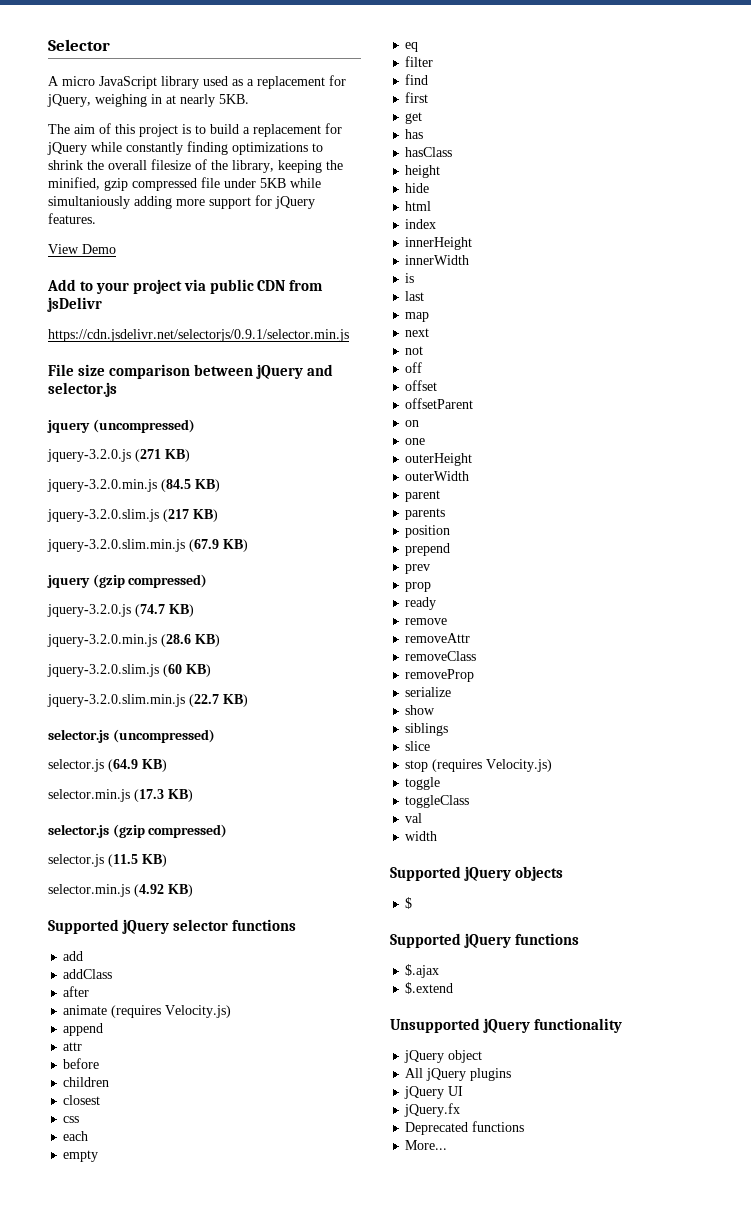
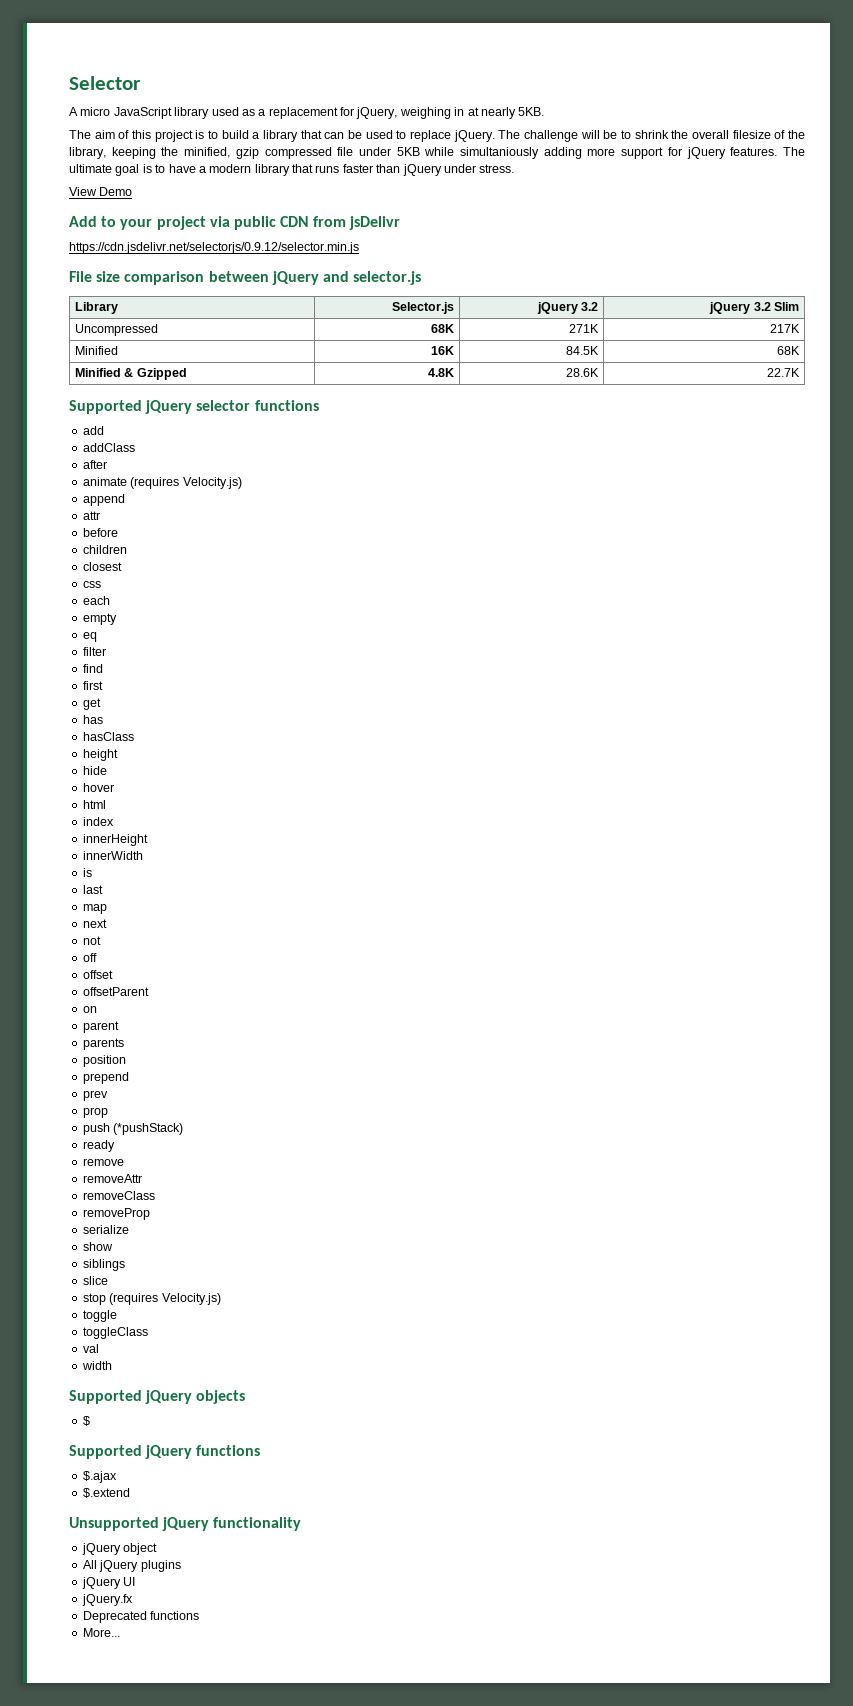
- The aim of this project is to build a replacement for jQuery while constantly finding optimizations to shrink the overall filesize of the library, keeping the minified, gzip compressed file under 5KB while simultaniously adding more support for jQuery features.
+ The aim of this project is to build a library that can be used to replace jQuery. The challenge will be to shrink the overall filesize of the library, keeping the minified, gzip compressed file under 5KB while simultaniously adding more support for jQuery features. The ultimate goal is to have a modern library that runs faster than jQuery under stress.
- https://cdn.jsdelivr.net/selectorjs/0.9.1/selector.min.js
+ https://cdn.jsdelivr.net/selectorjs/0.9.12/selector.min.js
- jquery (uncompressed)
- jquery-3.2.0.js (271 KB)
- jquery-3.2.0.min.js (84.5 KB)
- jquery-3.2.0.slim.js (217 KB)
- jquery-3.2.0.slim.min.js (67.9 KB)
- jquery (gzip compressed)
- jquery-3.2.0.js (74.7 KB)
- jquery-3.2.0.min.js (28.6 KB)
- jquery-3.2.0.slim.js (60 KB)
- jquery-3.2.0.slim.min.js (22.7 KB)
- selector.js (uncompressed)
- selector.js (64.9 KB)
- selector.min.js (17.3 KB)
- selector.js (gzip compressed)
- selector.js (11.5 KB)
- selector.min.js (4.92 KB)
+ Library | Selector.js | jQuery 3.2 | jQuery 3.2 Slim
+ Uncompressed | 68K | 271K | 217K
+ Minified | 16K | 84.5K | 68K
+ Minified & Gzipped | 4.8K | 28.6K | 22.7K
+ hover
- one
- outerHeight
- outerWidth
+ push (*pushStack)

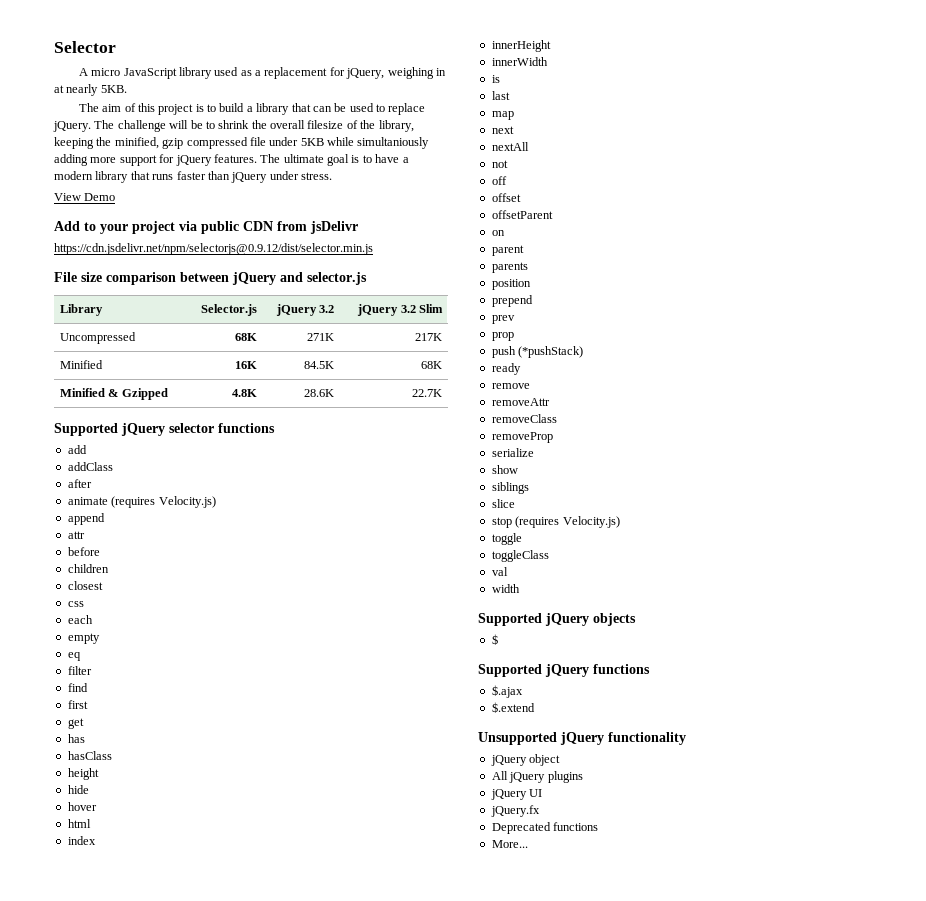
- https://cdn.jsdelivr.net/selectorjs/0.9.12/selector.min.js
+ https://cdn.jsdelivr.net/npm/selectorjs@0.9.12/dist/selector.min.js
+ nextAll

